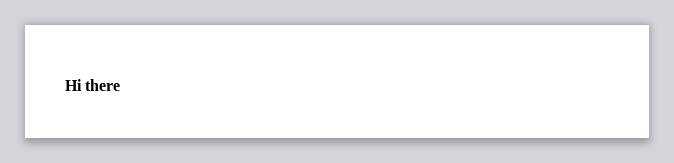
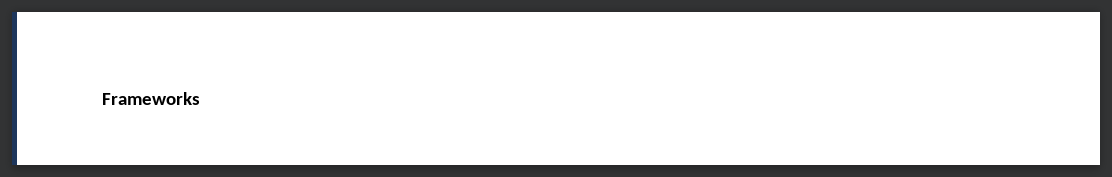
- Hi there
+ Frameworks

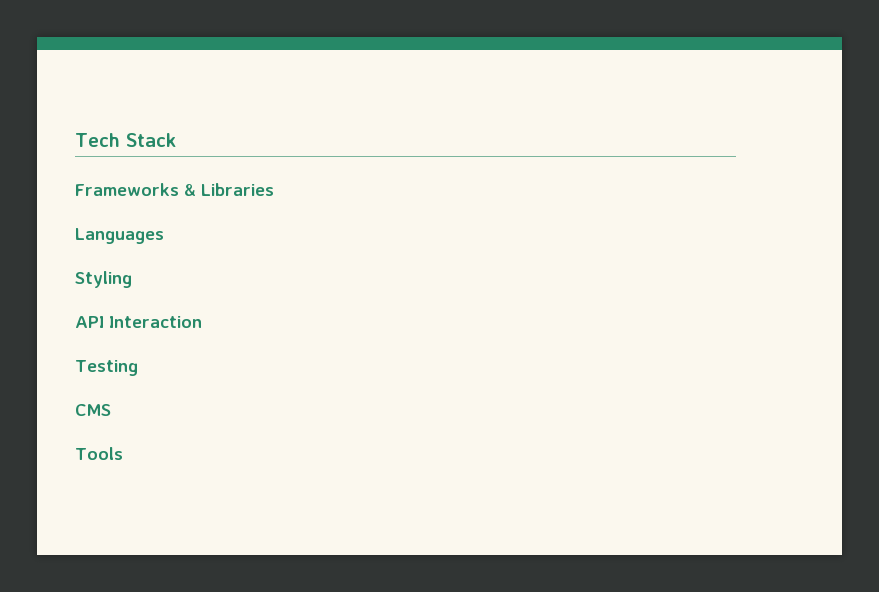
- Frameworks
+ Tech Stack
+ Frameworks & Libraries
+ Languages
+ Styling
+ API Interaction
+ Testing
+ CMS
+ Tools

